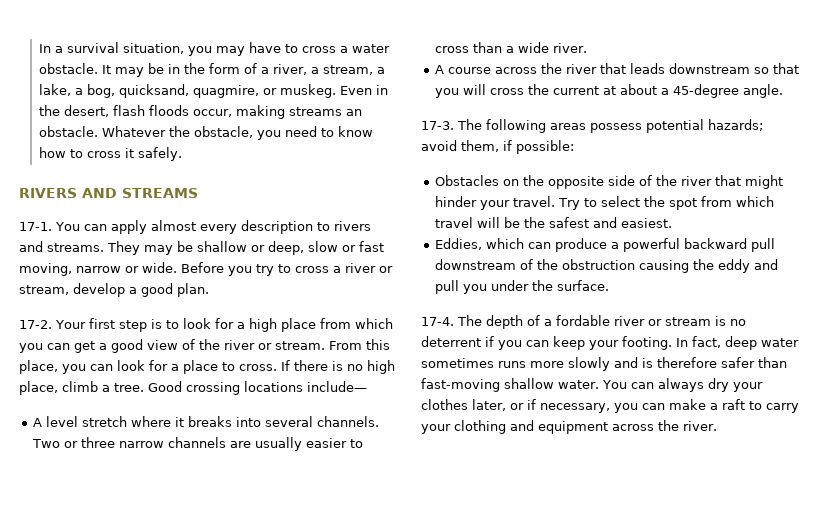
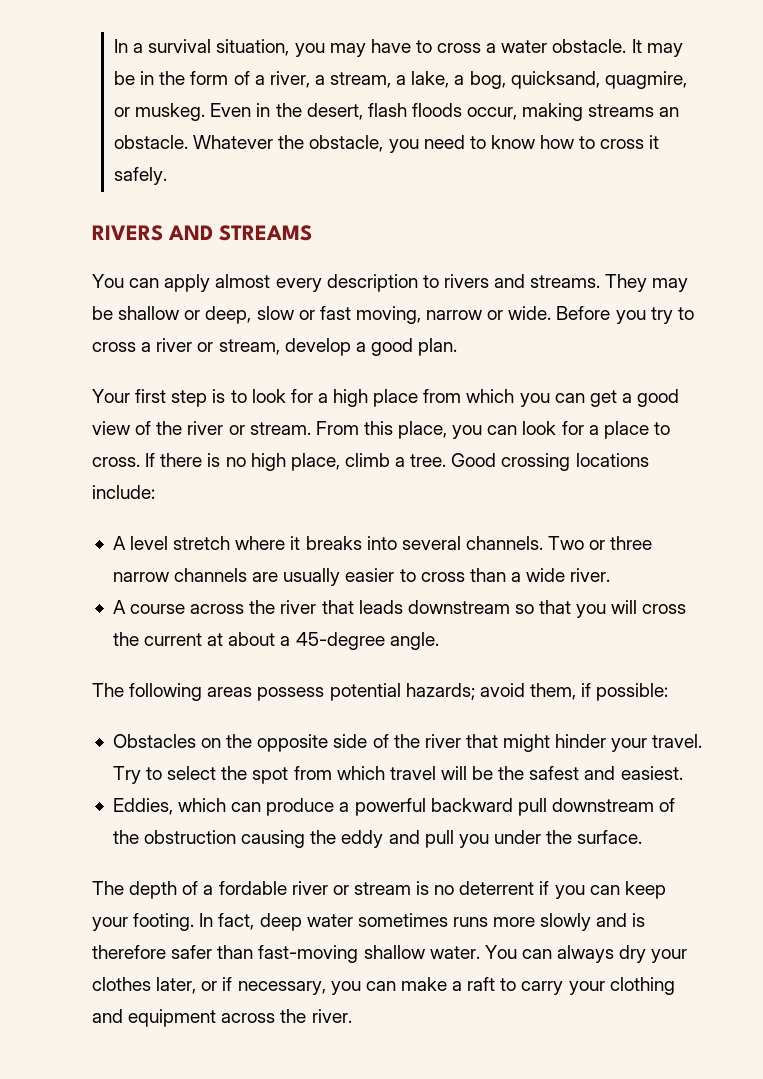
- 17-1.
- 17-2.
- Good crossing locations include—
+ Good crossing locations include:
- 17-3.
- 17-4.

